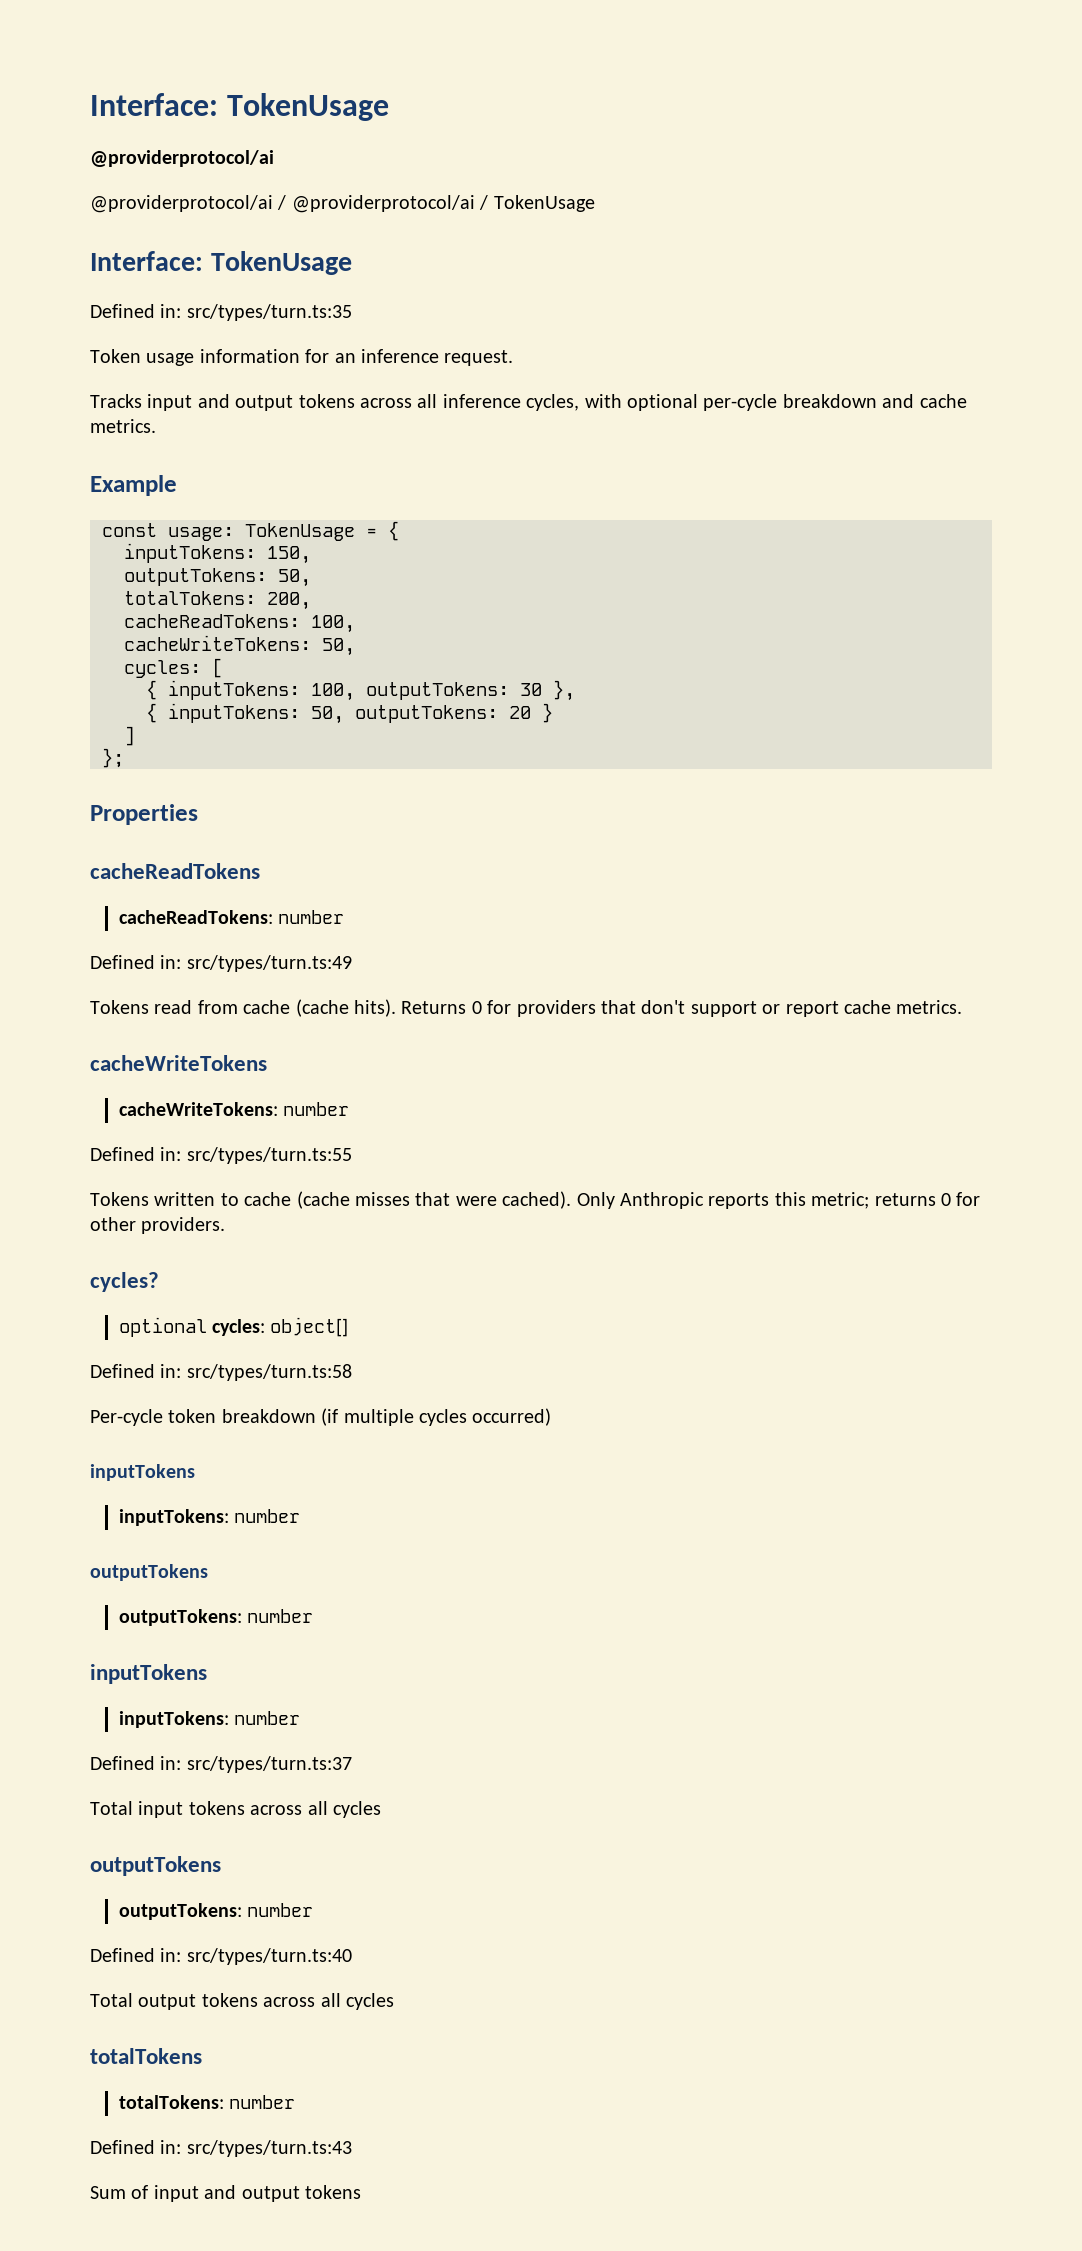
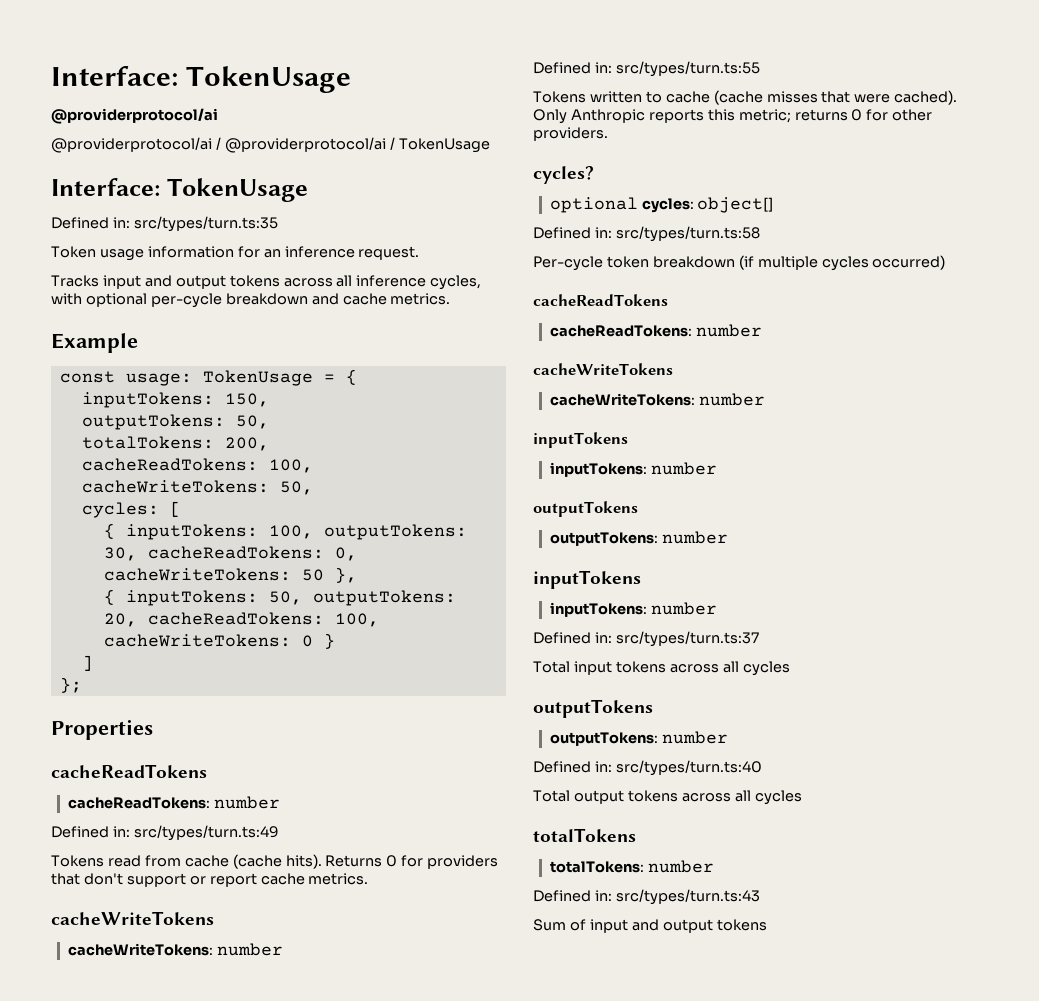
- { inputTokens: 100, outputTokens: 30 },
+ { inputTokens: 100, outputTokens: 30, cacheReadTokens: 0, cacheWriteTokens: 50 },
- { inputTokens: 50, outputTokens: 20 }
+ { inputTokens: 50, outputTokens: 20, cacheReadTokens: 100, cacheWriteTokens: 0 }
  Per-cycle token breakdown (if multiple cycles occurred)
+ cacheReadTokens
+ cacheReadTokens: number
+ cacheWriteTokens
+ cacheWriteTokens: number

